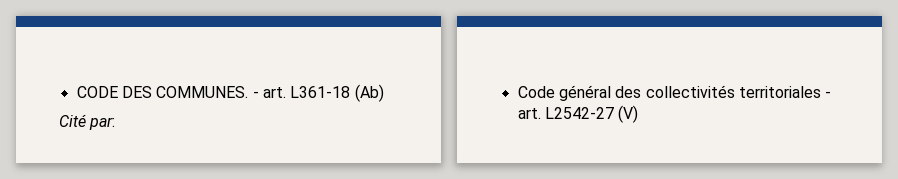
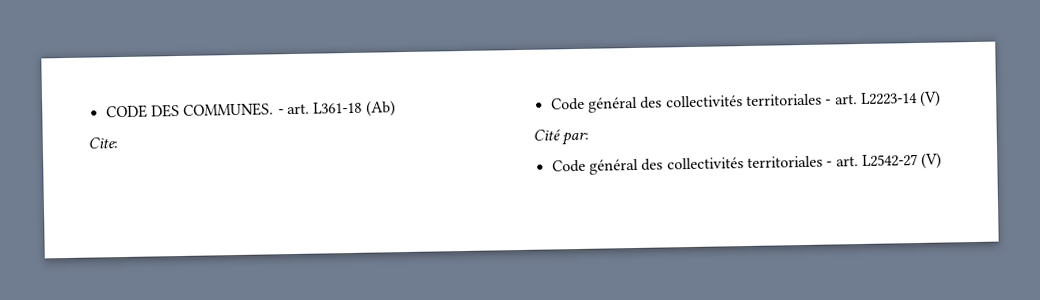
+ Cite:
+ Code général des collectivités territoriales - art. L2223-14 (V)

